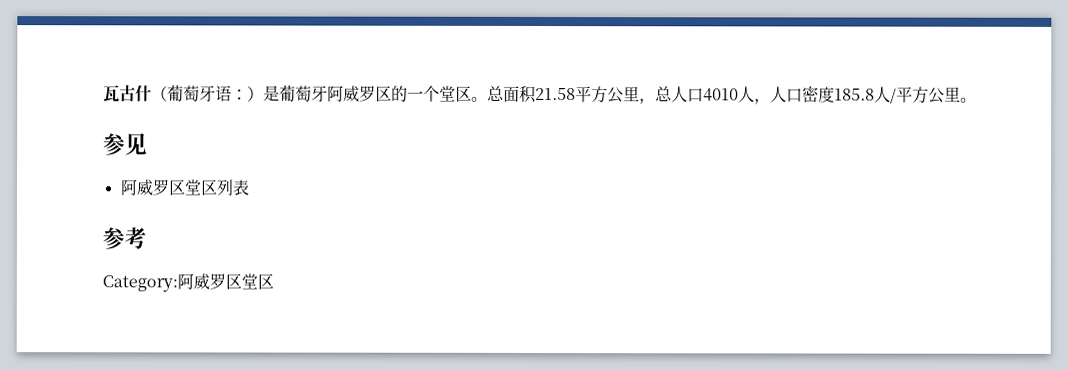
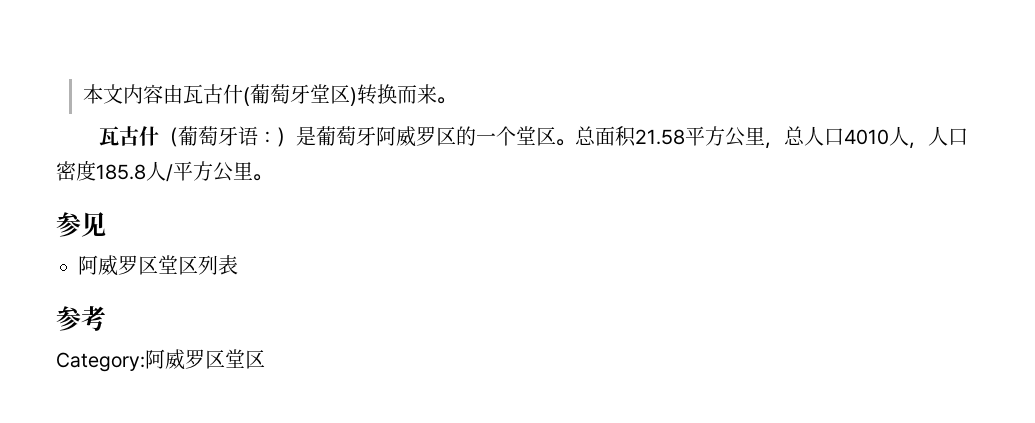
+ 本文内容由瓦古什(葡萄牙堂区)转换而来。

